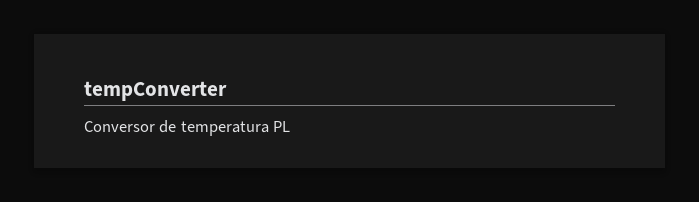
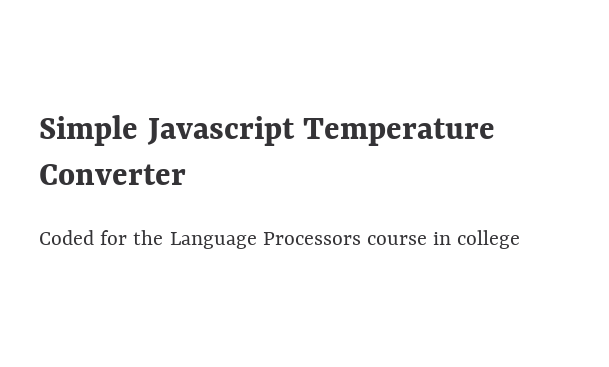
- tempConverter
- Conversor de temperatura PL
+ Simple Javascript Temperature Converter
+ Coded for the Language Processors course in college

